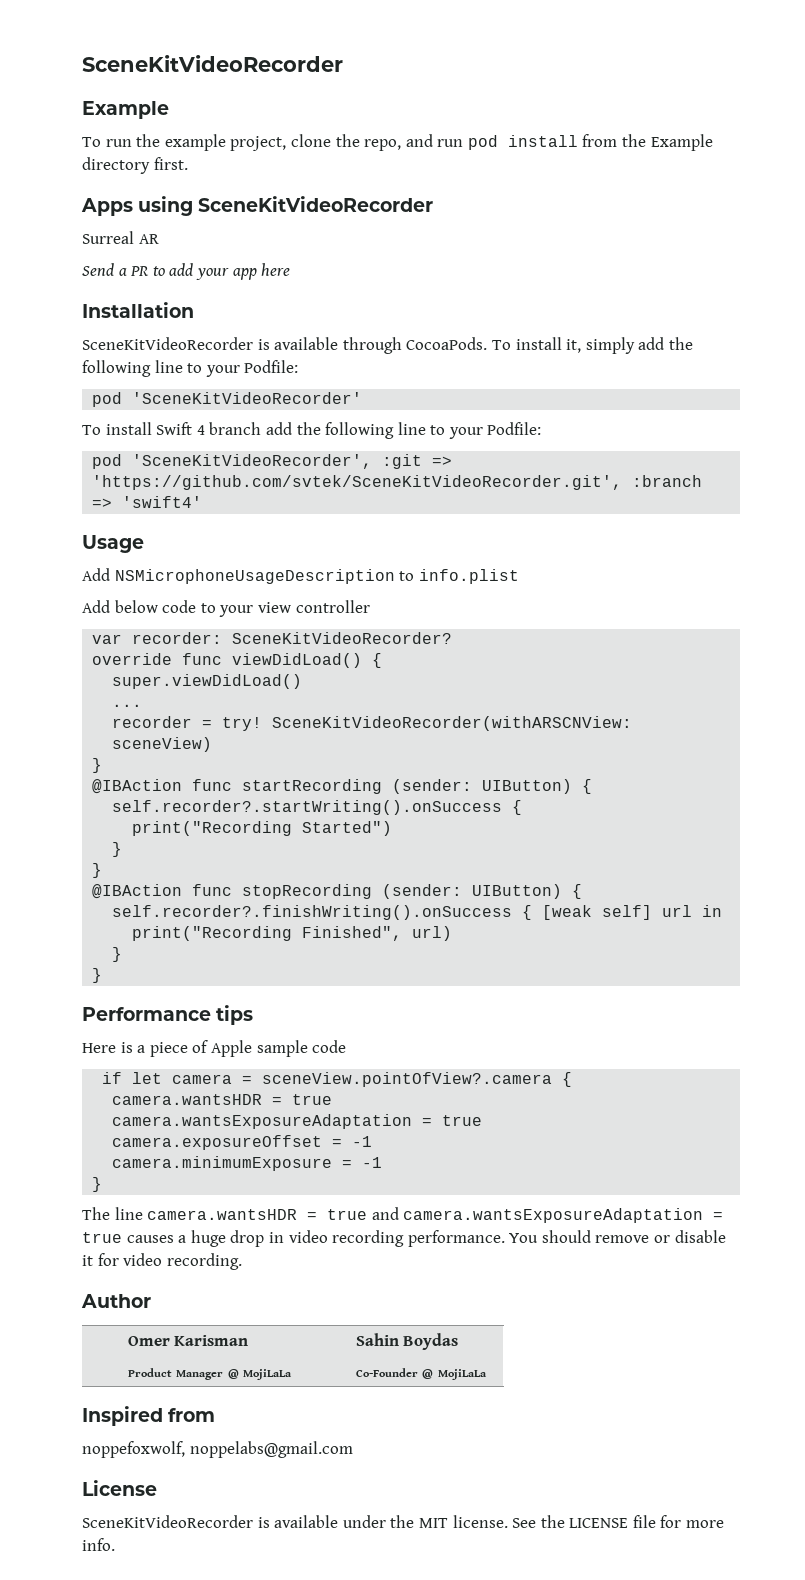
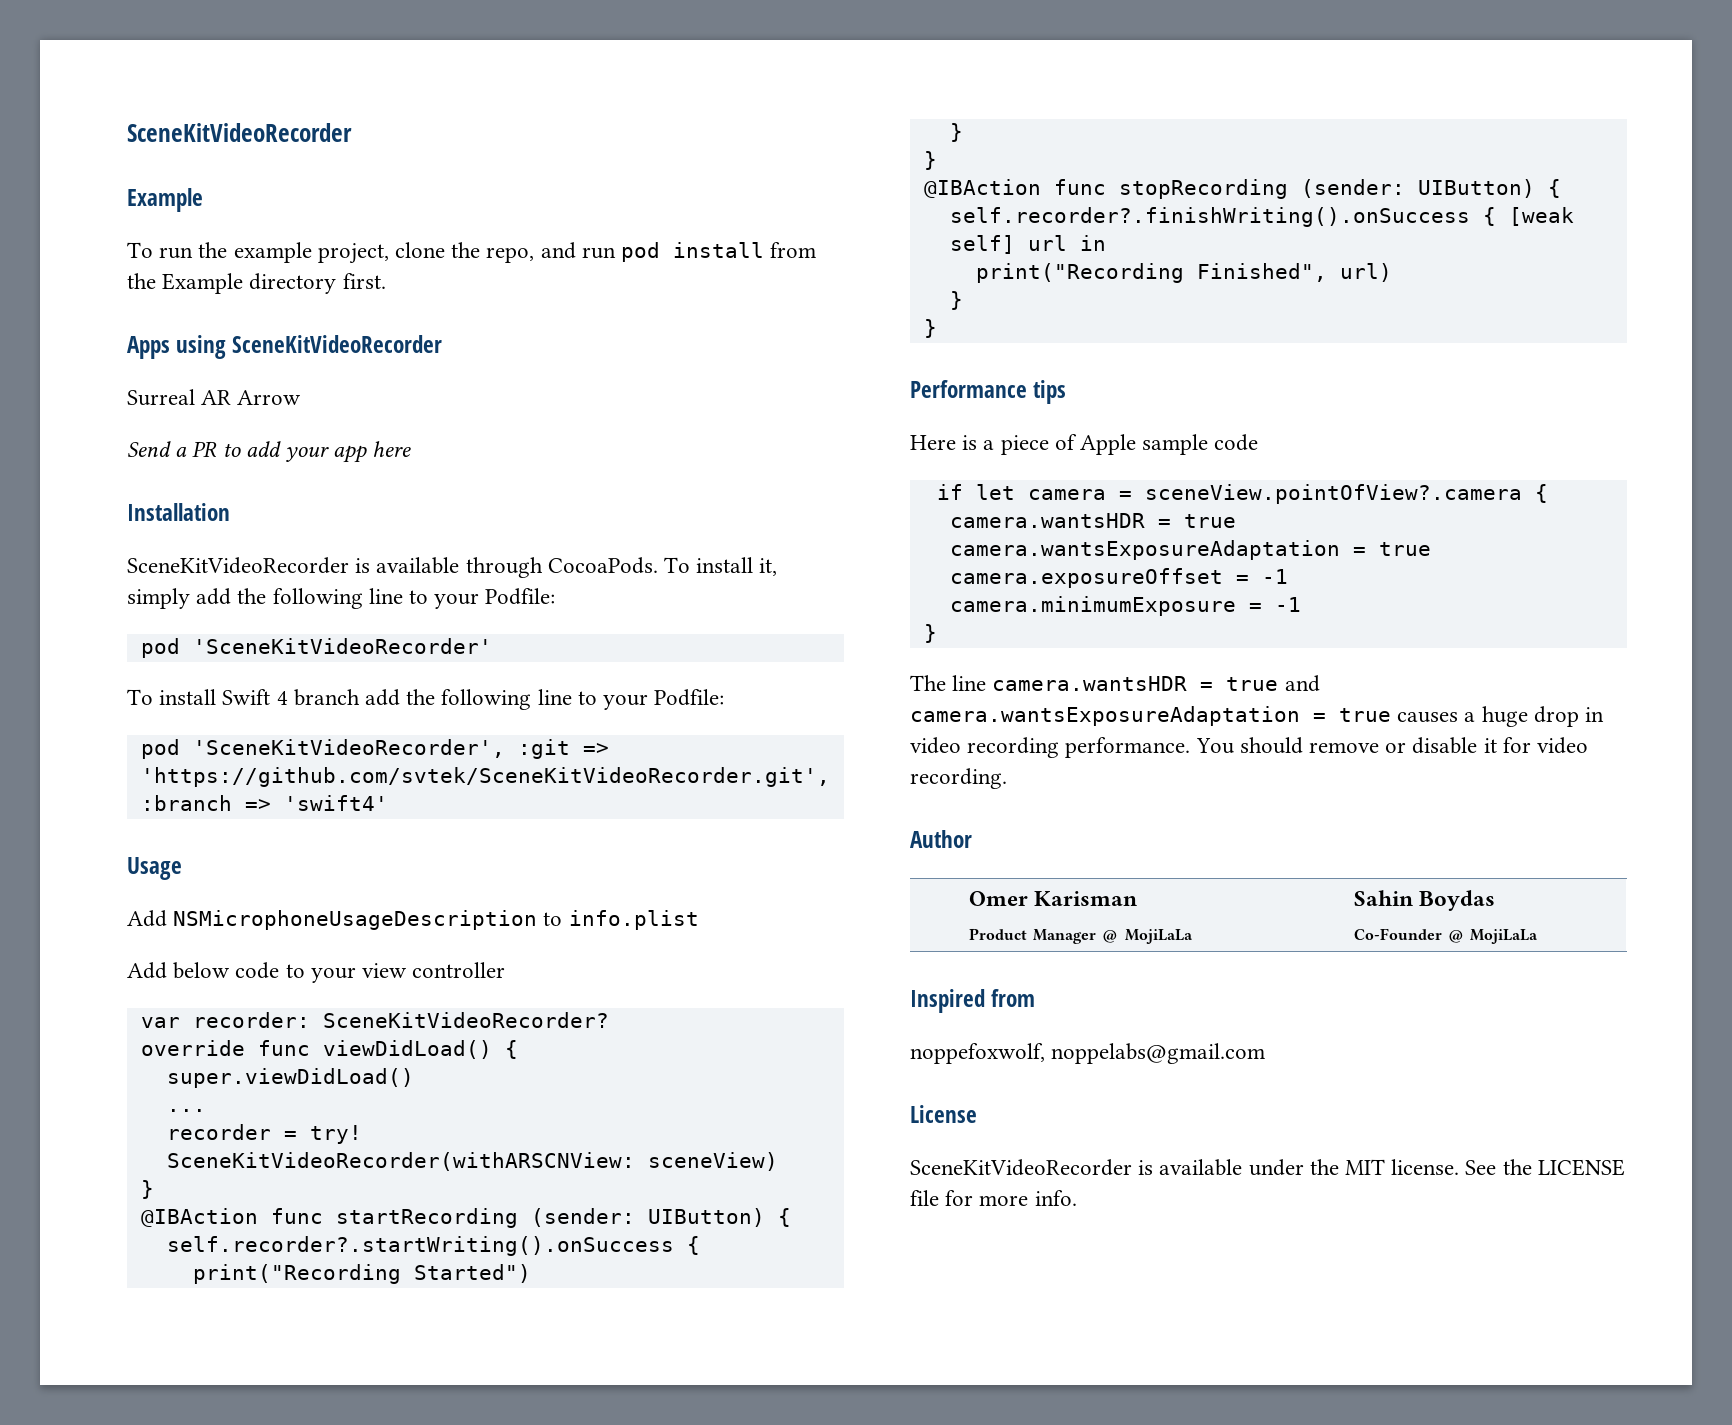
- Surreal AR
+ Surreal AR Arrow

